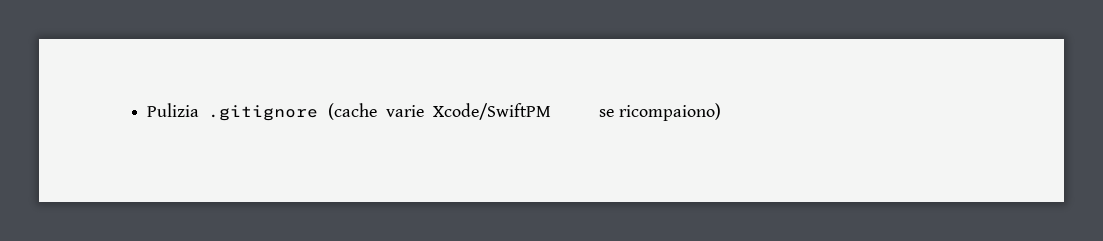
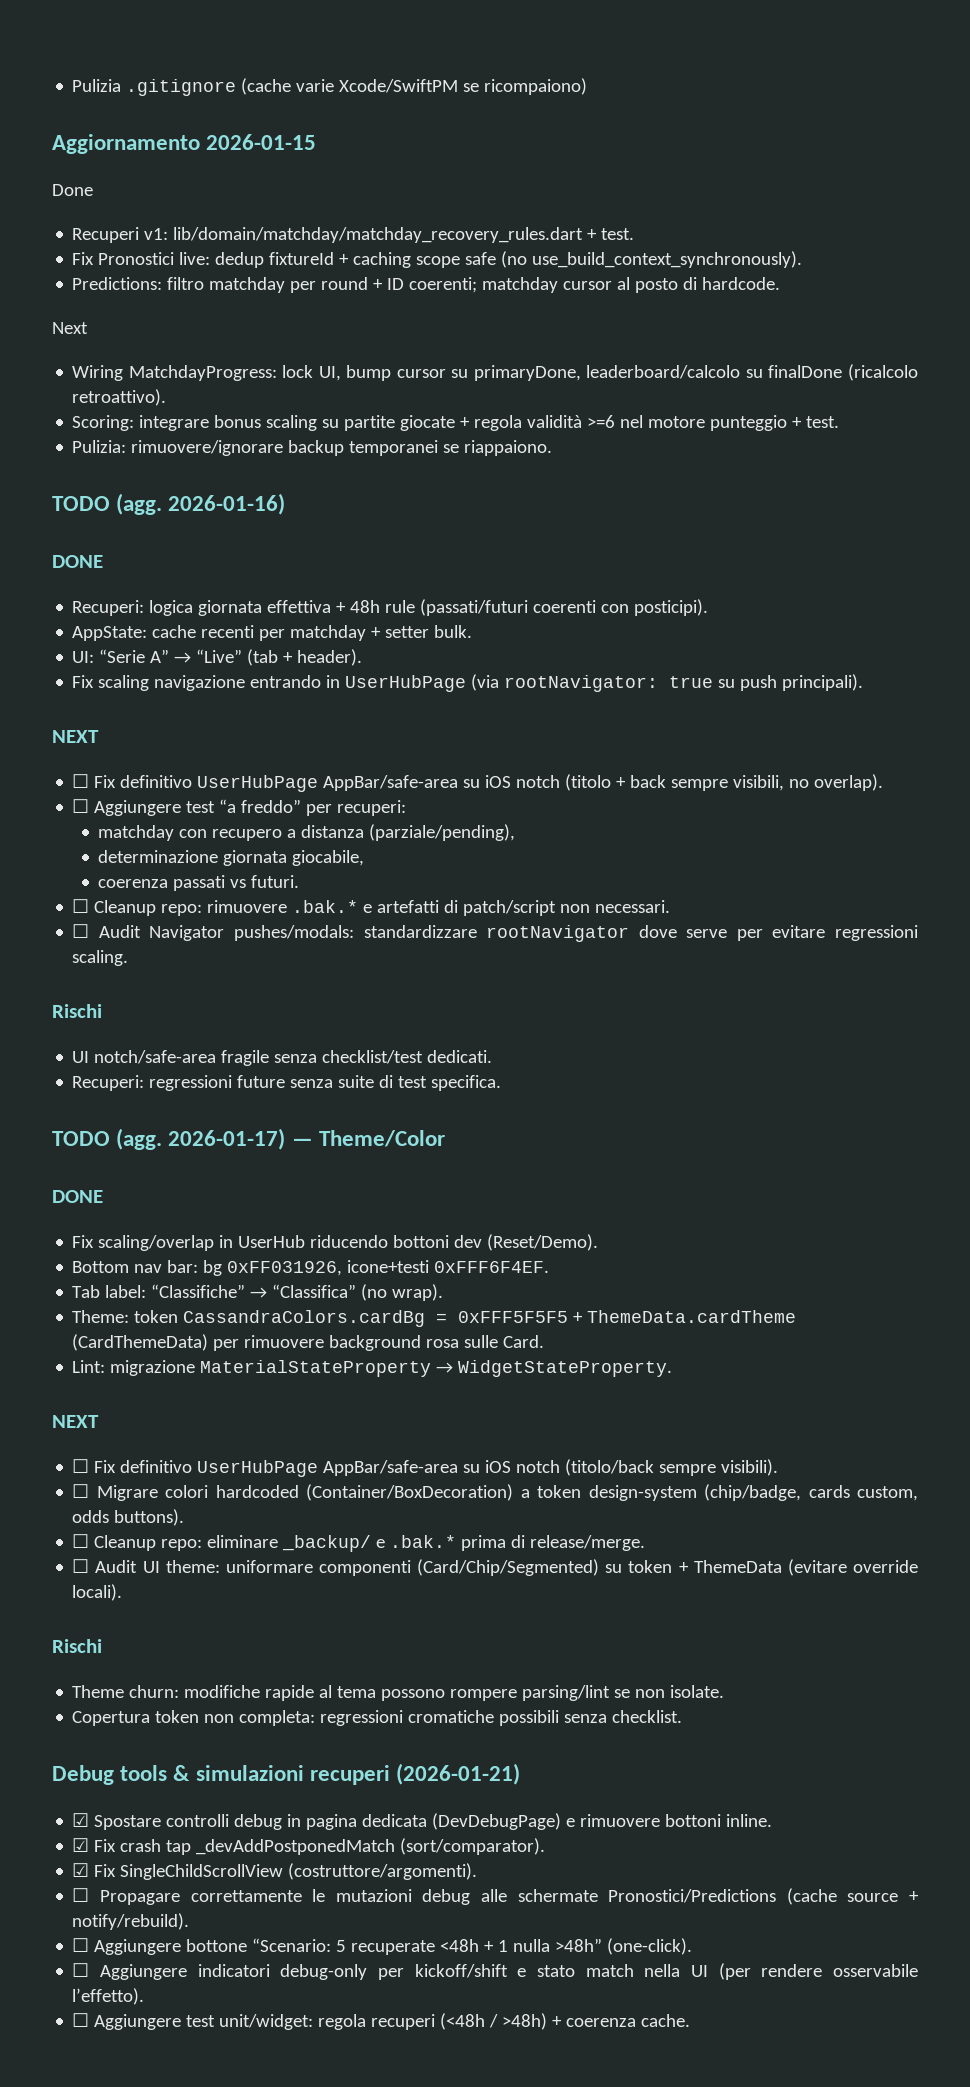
+ Aggiornamento 2026-01-15
+ Done
+ Recuperi v1: lib/domain/matchday/matchday_recovery_rules.dart + test.
+ Fix Pronostici live: dedup fixtureId + caching scope safe (no use_build_context_synchronously).
+ Predictions: filtro matchday per round + ID coerenti; matchday cursor al posto di hardcode.
+ Next
+ Wiring MatchdayProgress: lock UI, bump cursor su primaryDone, leaderboard/calcolo su finalDone (ricalcolo retroattivo).
+ Scoring: integrare bonus scaling su partite giocate + regola validità >=6 nel motore punteggio + test.
+ Pulizia: rimuovere/ignorare backup temporanei se riappaiono.
+ TODO (agg. 2026-01-16)
+ DONE
+ Recuperi: logica giornata effettiva + 48h rule (passati/futuri coerenti con posticipi).
+ AppState: cache recenti per matchday + setter bulk.
+ UI: “Serie A” → “Live” (tab + header).
+ Fix scaling navigazione entrando in UserHubPage (via rootNavigator: true su push principali).
+ NEXT
+ ☐ Fix definitivo UserHubPage AppBar/safe-area su iOS notch (titolo + back sempre visibili, no overlap).
+ ☐ Aggiungere test “a freddo” per recuperi:
+ matchday con recupero a distanza (parziale/pending),
+ determinazione giornata giocabile,
+ coerenza passati vs futuri.
+ ☐ Cleanup repo: rimuovere .bak.* e artefatti di patch/script non necessari.
+ ☐ Audit Navigator pushes/modals: standardizzare rootNavigator dove serve per evitare regressioni scaling.
+ Rischi
+ UI notch/safe-area fragile senza checklist/test dedicati.
+ Recuperi: regressioni future senza suite di test specifica.
+ TODO (agg. 2026-01-17) — Theme/Color
+ DONE
+ Fix scaling/overlap in UserHub riducendo bottoni dev (Reset/Demo).
+ Bottom nav bar: bg 0xFF031926, icone+testi 0xFFF6F4EF.
+ Tab label: “Classifiche” → “Classifica” (no wrap).
+ Theme: token CassandraColors.cardBg = 0xFFF5F5F5 + ThemeData.cardTheme (CardThemeData) per rimuovere background rosa sulle Card.
+ Lint: migrazione MaterialStateProperty → WidgetStateProperty.
+ NEXT
+ ☐ Fix definitivo UserHubPage AppBar/safe-area su iOS notch (titolo/back sempre visibili).
+ ☐ Migrare colori hardcoded (Container/BoxDecoration) a token design-system (chip/badge, cards custom, odds buttons).
+ ☐ Cleanup repo: eliminare _backup/ e .bak.* prima di release/merge.
+ ☐ Audit UI theme: uniformare componenti (Card/Chip/Segmented) su token + ThemeData (evitare override locali).
+ Rischi
+ Theme churn: modifiche rapide al tema possono rompere parsing/lint se non isolate.
+ Copertura token non completa: regressioni cromatiche possibili senza checklist.
+ Debug tools & simulazioni recuperi (2026-01-21)
+ ☑ Spostare controlli debug in pagina dedicata (DevDebugPage) e rimuovere bottoni inline.
+ ☑ Fix crash tap _devAddPostponedMatch (sort/comparator).
+ ☑ Fix SingleChildScrollView (costruttore/argomenti).
+ ☐ Propagare correttamente le mutazioni debug alle schermate Pronostici/Predictions (cache source + notify/rebuild).
+ ☐ Aggiungere bottone “Scenario: 5 recuperate <48h + 1 nulla >48h” (one-click).
+ ☐ Aggiungere indicatori debug-only per kickoff/shift e stato match nella UI (per rendere osservabile l’effetto).
+ ☐ Aggiungere test unit/widget: regola recuperi (<48h / >48h) + coerenza cache.

